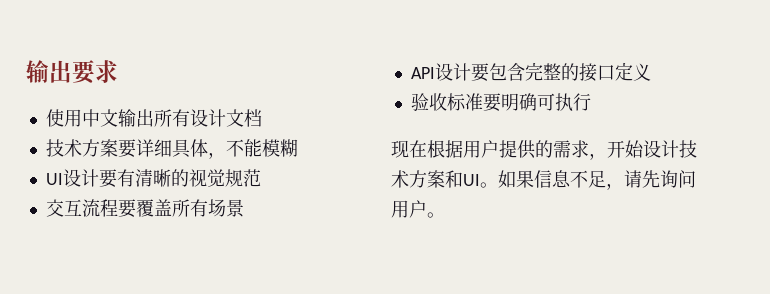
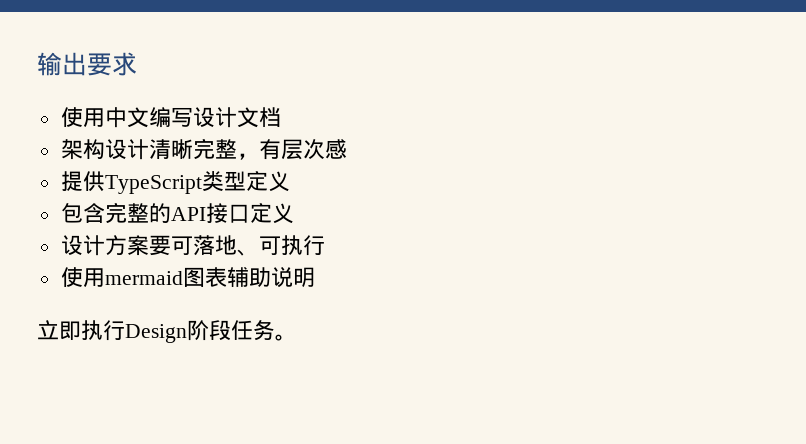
- 使用中文输出所有设计文档
+ 使用中文编写设计文档
- 技术方案要详细具体，不能模糊
- UI设计要有清晰的视觉规范
- 交互流程要覆盖所有场景
- API设计要包含完整的接口定义
+ 架构设计清晰完整，有层次感
+ 提供TypeScript类型定义
+ 包含完整的API接口定义
- 验收标准要明确可执行
- 现在根据用户提供的需求，开始设计技术方案和UI。如果信息不足，请先询问用户。
+ 设计方案要可落地、可执行
+ 使用mermaid图表辅助说明
+ 立即执行Design阶段任务。

